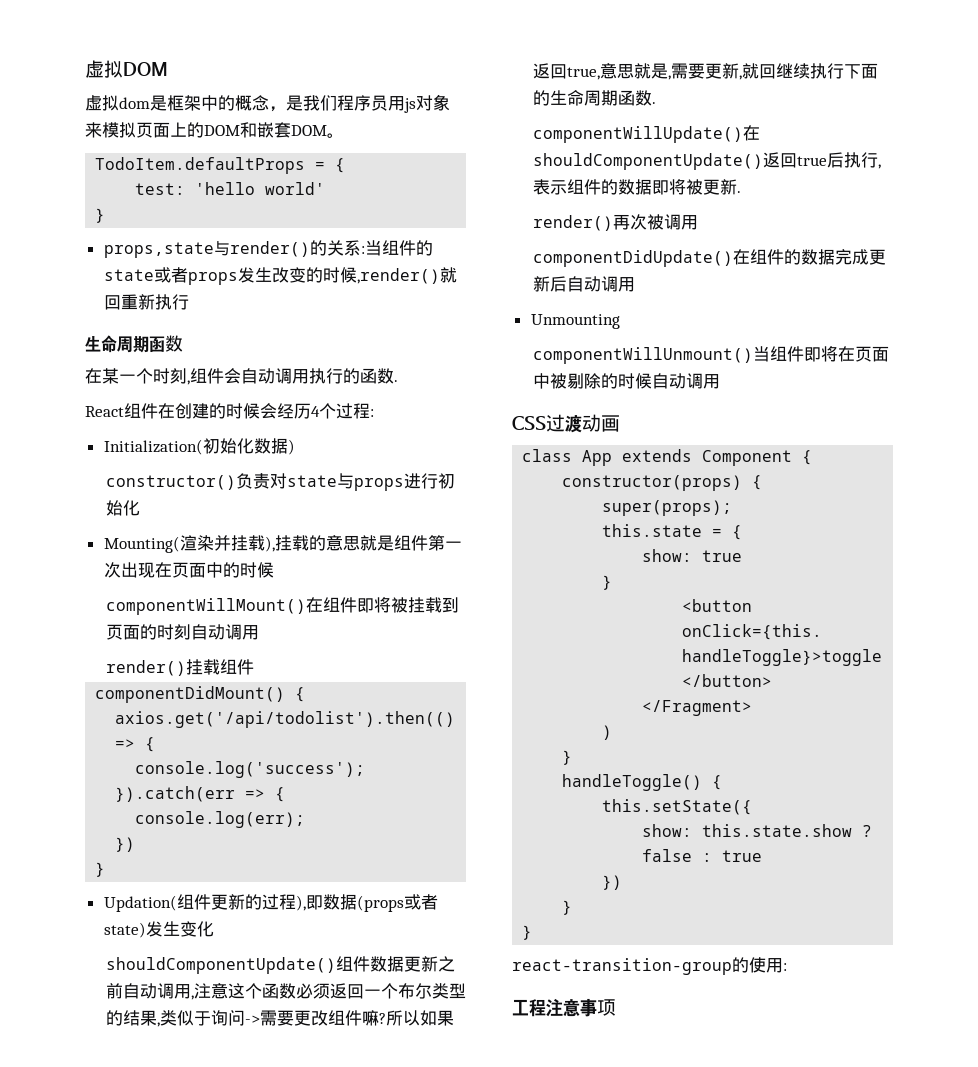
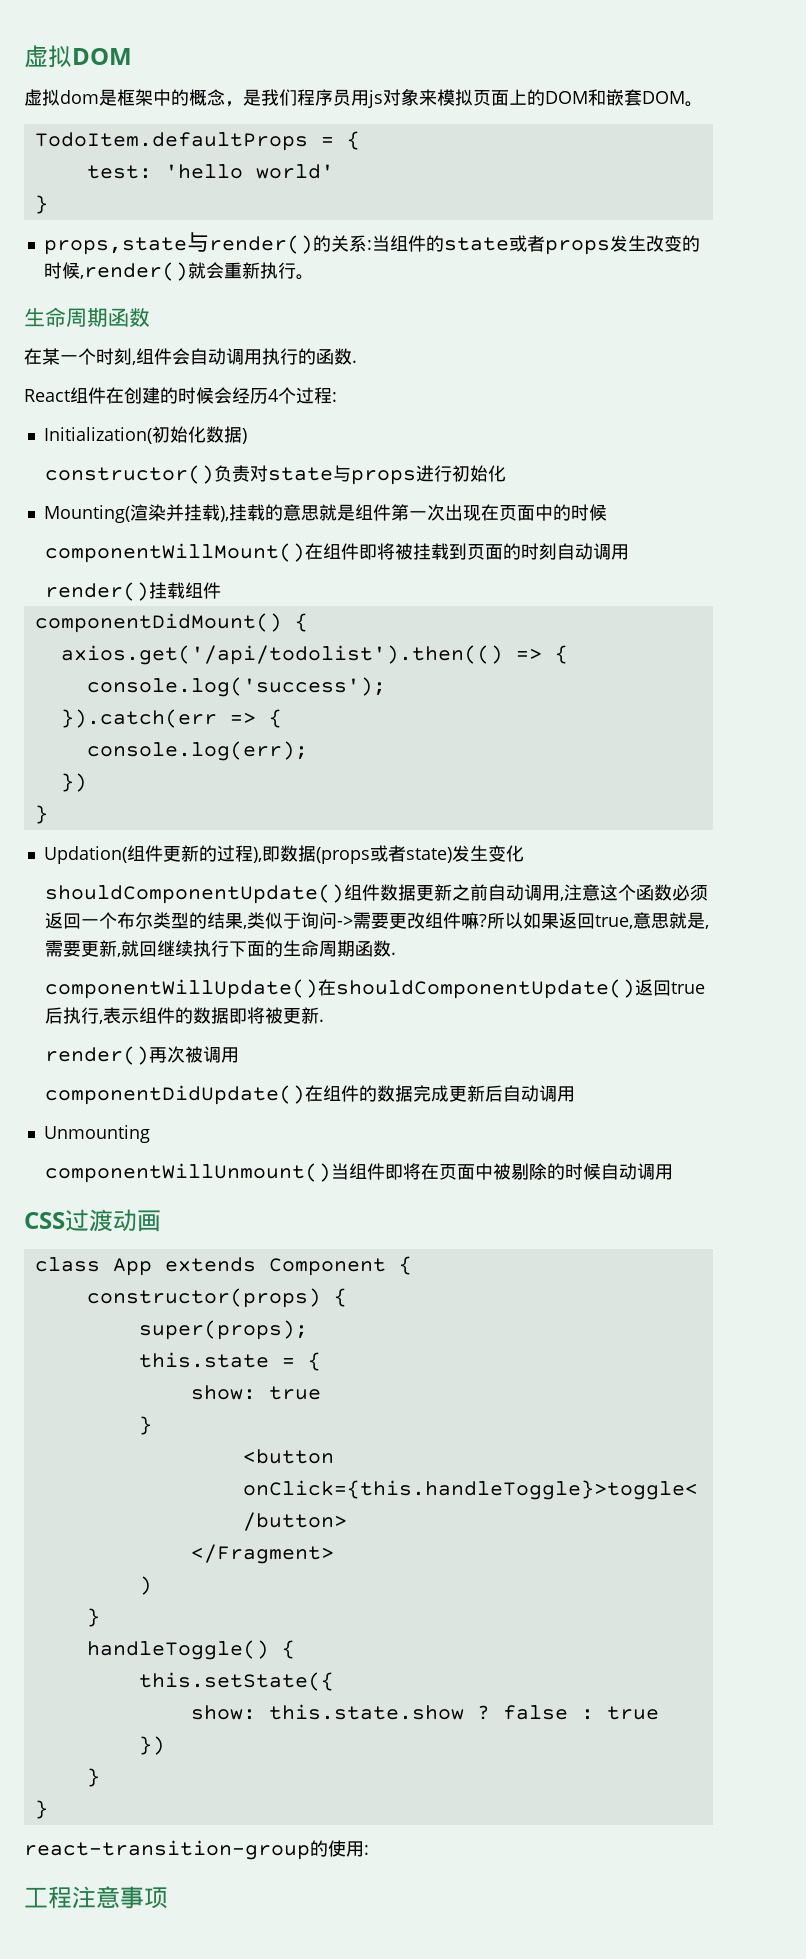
- props,state与render()的关系:当组件的state或者props发生改变的时候,render()就回重新执行
+ props,state与render()的关系:当组件的state或者props发生改变的时候,render()就会重新执行。

